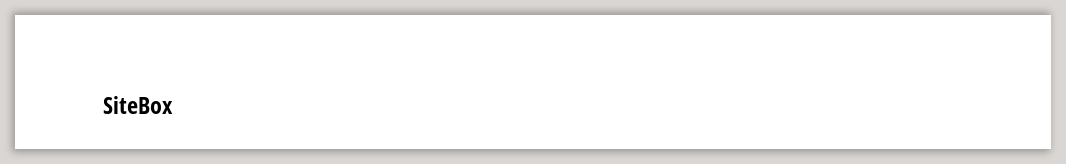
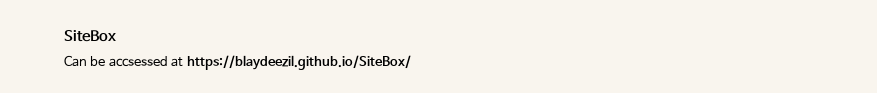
+ Can be accsessed at https://blaydeezil.github.io/SiteBox/

